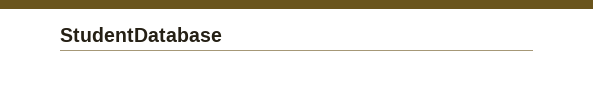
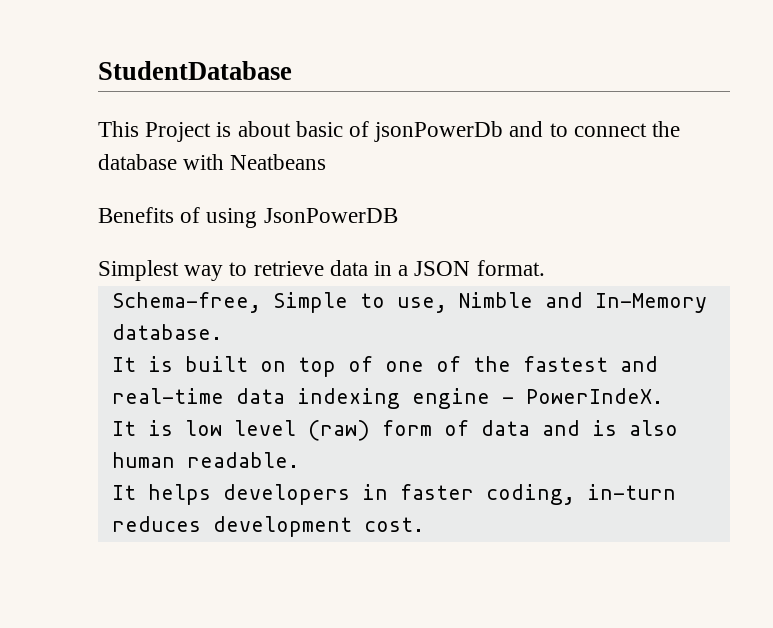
+ This Project is about basic of jsonPowerDb and to connect the database with Neatbeans
+ Benefits of using JsonPowerDB
+ Simplest way to retrieve data in a JSON format.
+ Schema-free, Simple to use, Nimble and In-Memory database.
+ It is built on top of one of the fastest and real-time data indexing engine - PowerIndeX.
+ It is low level (raw) form of data and is also human readable.
+ It helps developers in faster coding, in-turn reduces development cost.

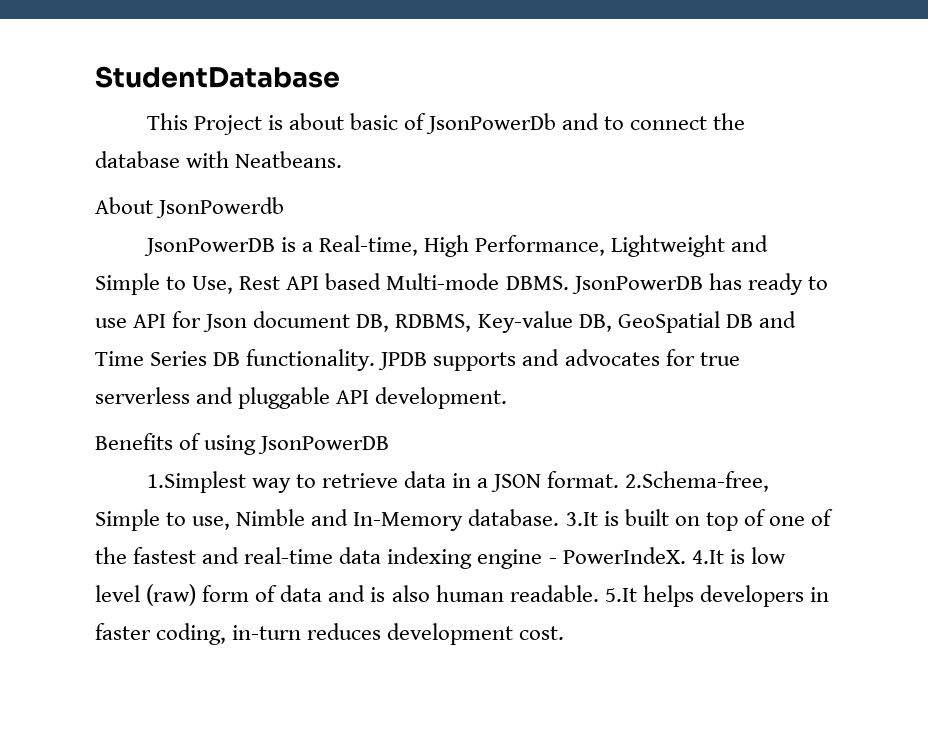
- This Project is about basic of jsonPowerDb and to connect the database with Neatbeans
+ This Project is about basic of JsonPowerDb and to connect the database with Neatbeans.
+ About JsonPowerdb
+ JsonPowerDB is a Real-time, High Performance, Lightweight and Simple to Use, Rest API based Multi-mode DBMS. JsonPowerDB has ready to use API for Json document DB, RDBMS, Key-value DB, GeoSpatial DB and Time Series DB functionality. JPDB supports and advocates for true serverless and pluggable API development.
- Simplest way to retrieve data in a JSON format.
- Schema-free, Simple to use, Nimble and In-Memory database.
- It is built on top of one of the fastest and real-time data indexing engine - PowerIndeX.
- It is low level (raw) form of data and is also human readable.
- It helps developers in faster coding, in-turn reduces development cost.
+ 1.Simplest way to retrieve data in a JSON format. 2.Schema-free, Simple to use, Nimble and In-Memory database. 3.It is built on top of one of the fastest and real-time data indexing engine - PowerIndeX. 4.It is low level (raw) form of data and is also human readable. 5.It helps developers in faster coding, in-turn reduces development cost.

